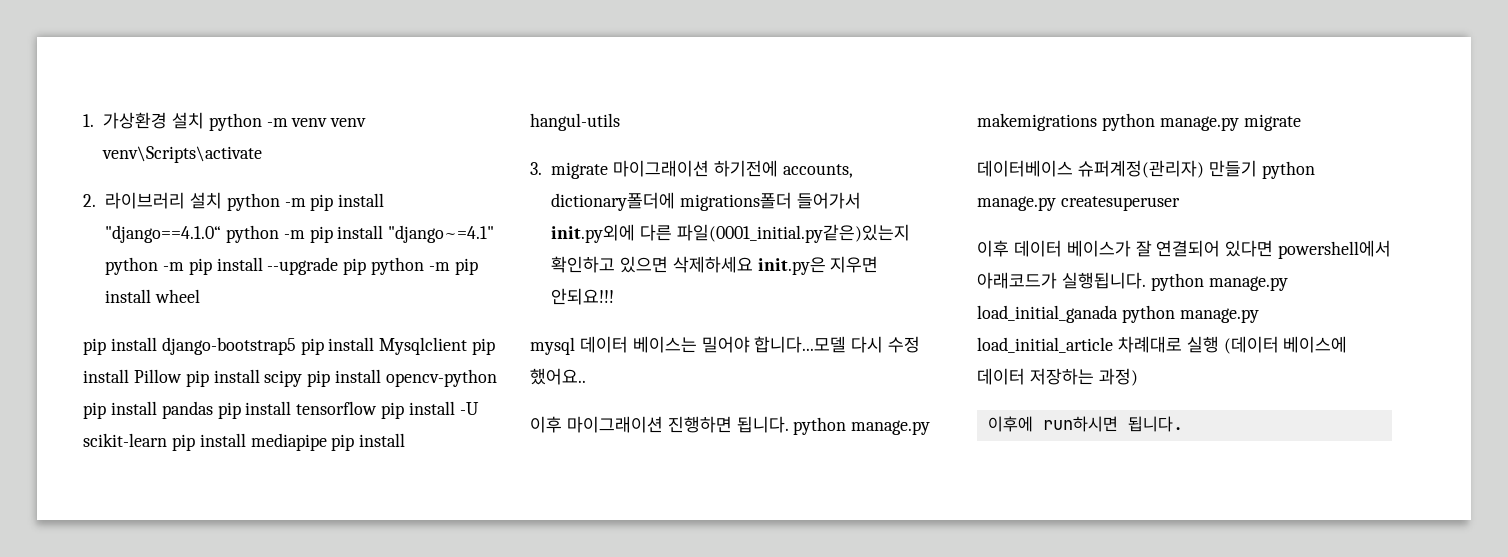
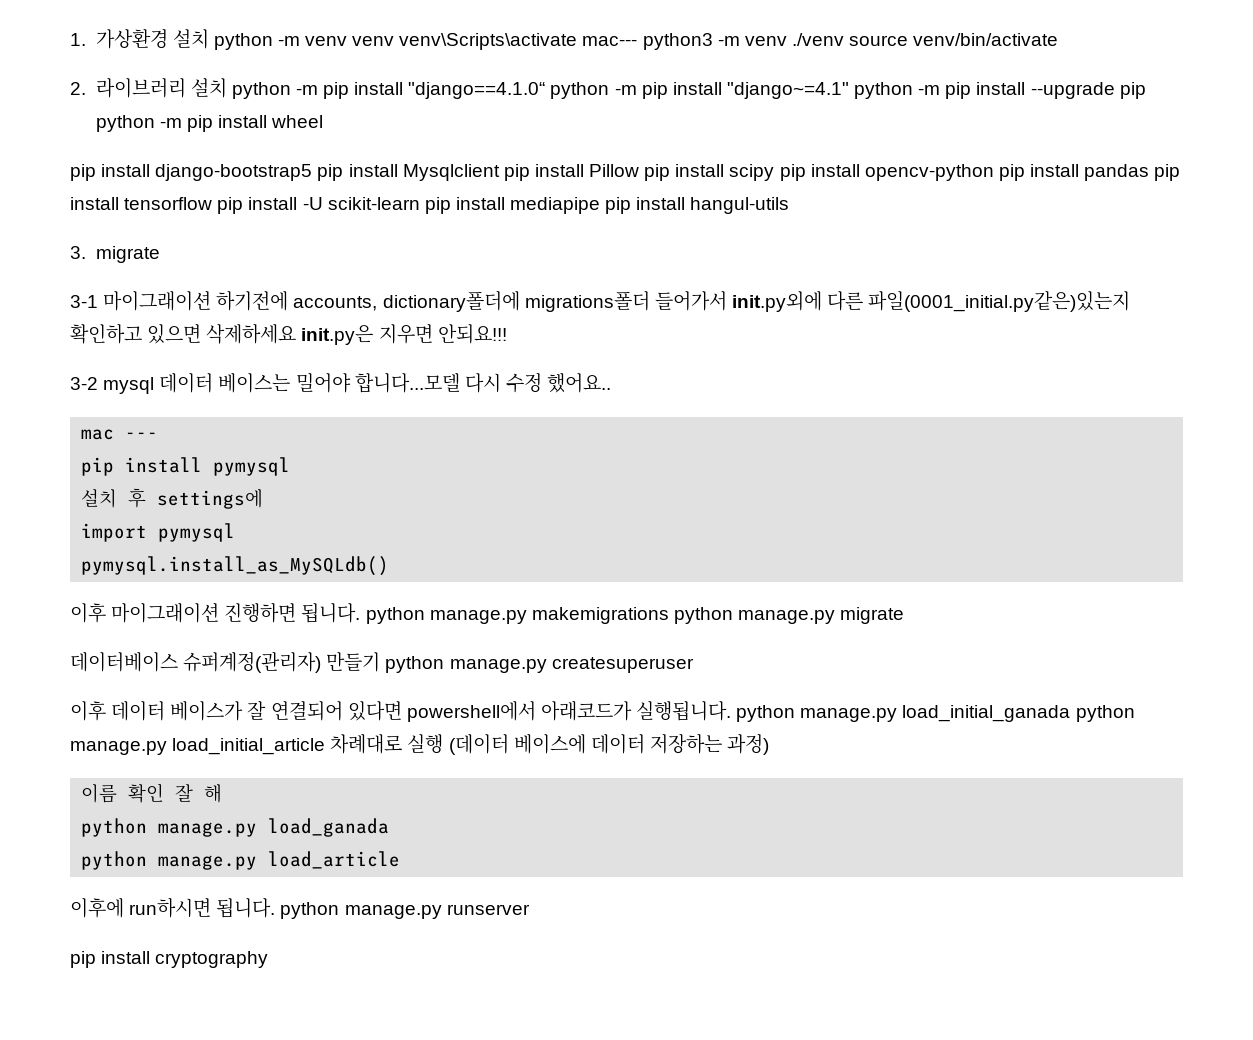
- 1. 가상환경 설치 python -m venv venv venv\Scripts\activate
+ 1. 가상환경 설치 python -m venv venv venv\Scripts\activate mac--- python3 -m venv ./venv source venv/bin/activate
- 3. migrate 마이그래이션 하기전에 accounts, dictionary폴더에 migrations폴더 들어가서 init.py외에 다른 파일(0001_initial.py같은)있는지 확인하고 있으면 삭제하세요 init.py은 지우면 안되요!!!
+ 3. migrate
+ 3-1 마이그래이션 하기전에 accounts, dictionary폴더에 migrations폴더 들어가서 init.py외에 다른 파일(0001_initial.py같은)있는지 확인하고 있으면 삭제하세요 init.py은 지우면 안되요!!!
- mysql 데이터 베이스는 밀어야 합니다...모델 다시 수정 했어요..
+ 3-2 mysql 데이터 베이스는 밀어야 합니다...모델 다시 수정 했어요..
+ mac ---
+ pip install pymysql
+ 설치 후 settings에
+ import pymysql
+ pymysql.install_as_MySQLdb()
- 이후에 run하시면 됩니다.
+ 이름 확인 잘 해
+ python manage.py load_ganada
+ python manage.py load_article
+ 이후에 run하시면 됩니다. python manage.py runserver
+ pip install cryptography

